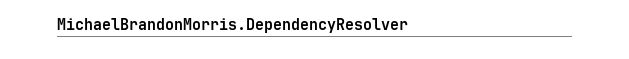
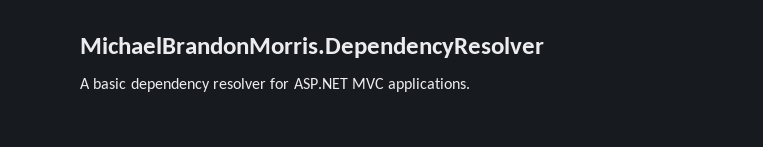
+ A basic dependency resolver for ASP.NET MVC applications.

